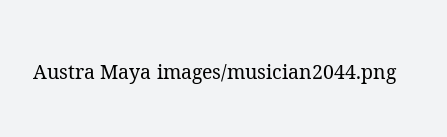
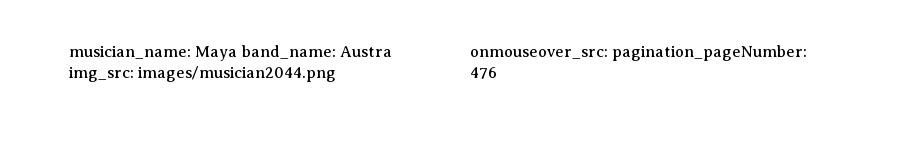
- Austra Maya images/musician2044.png
+ musician_name: Maya band_name: Austra img_src: images/musician2044.png onmouseover_src: pagination_pageNumber: 476

